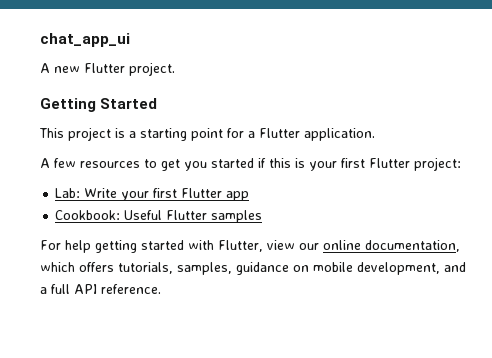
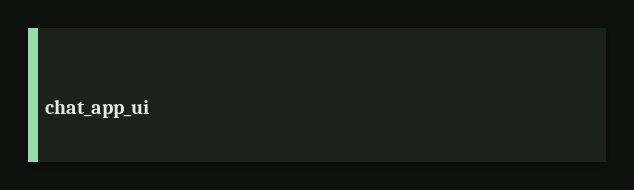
- A new Flutter project.
- Getting Started
- This project is a starting point for a Flutter application.
- A few resources to get you started if this is your first Flutter project:
- Lab: Write your first Flutter app
- Cookbook: Useful Flutter samples
- For help getting started with Flutter, view our online documentation, which offers tutorials, samples, guidance on mobile development, and a full API reference.

